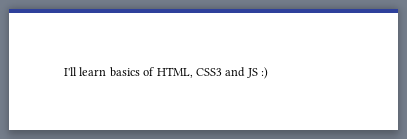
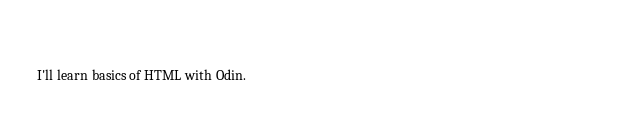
- I'll learn basics of HTML, CSS3 and JS :)
+ I'll learn basics of HTML with Odin.

